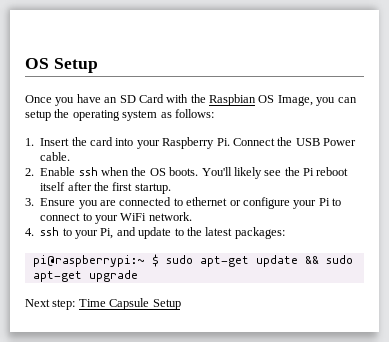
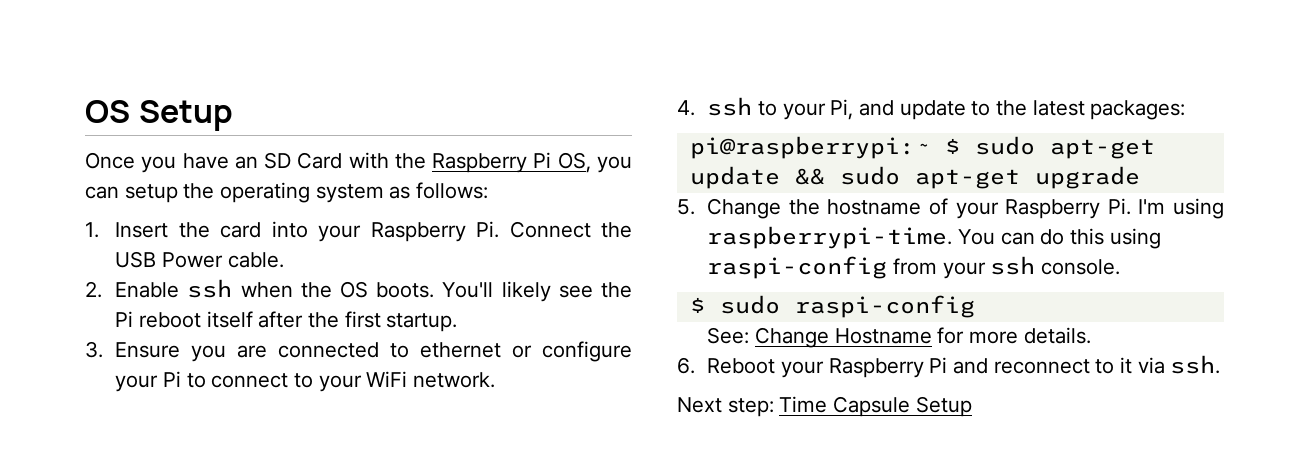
- Once you have an SD Card with the Raspbian OS Image, you can setup the operating system as follows:
+ Once you have an SD Card with the Raspberry Pi OS, you can setup the operating system as follows:
+ 5. Change the hostname of your Raspberry Pi. I'm using raspberrypi-time. You can do this using raspi-config from your ssh console.
+ $ sudo raspi-config
+ See: Change Hostname for more details.
+ 6. Reboot your Raspberry Pi and reconnect to it via ssh.

